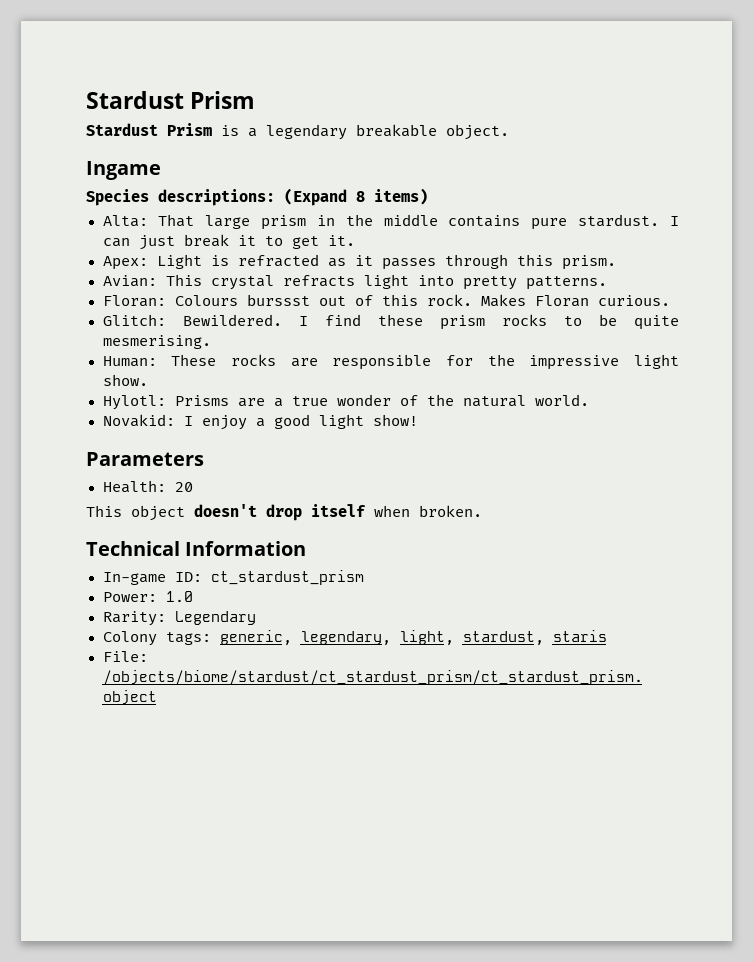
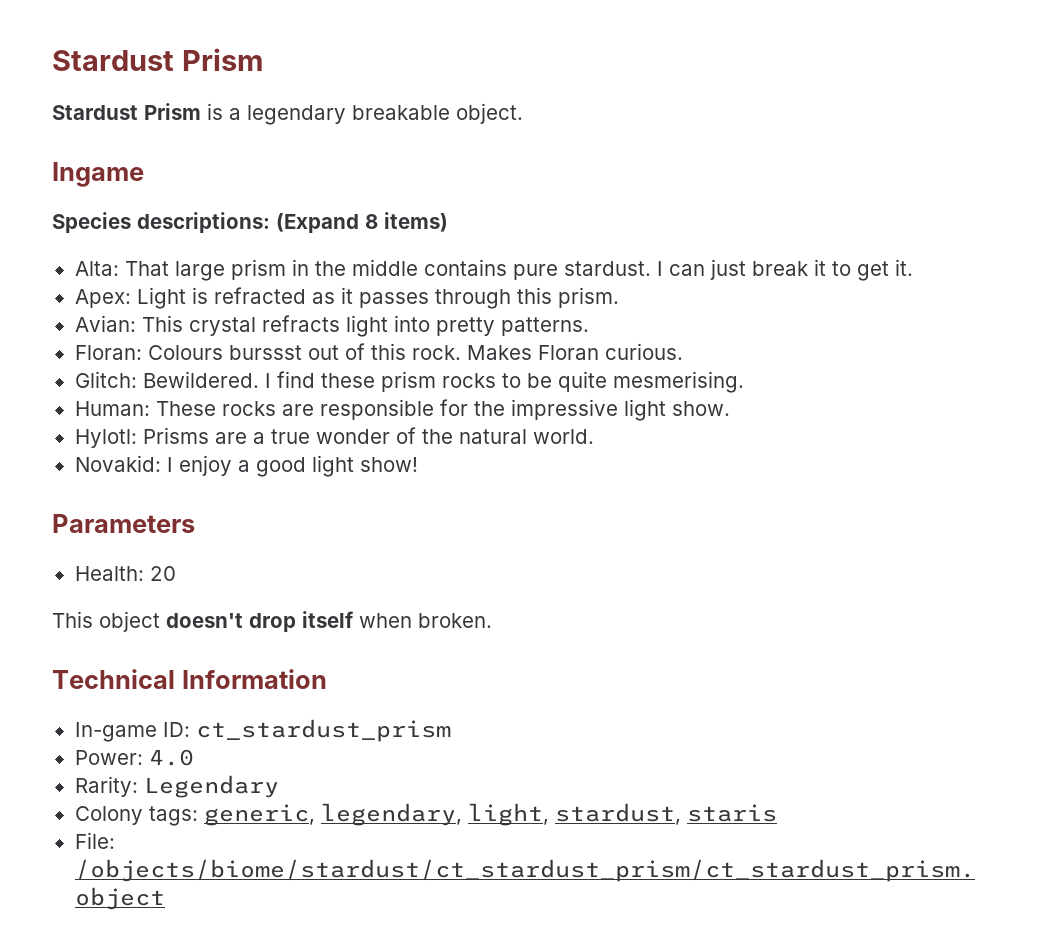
- Power: 1.0
+ Power: 4.0

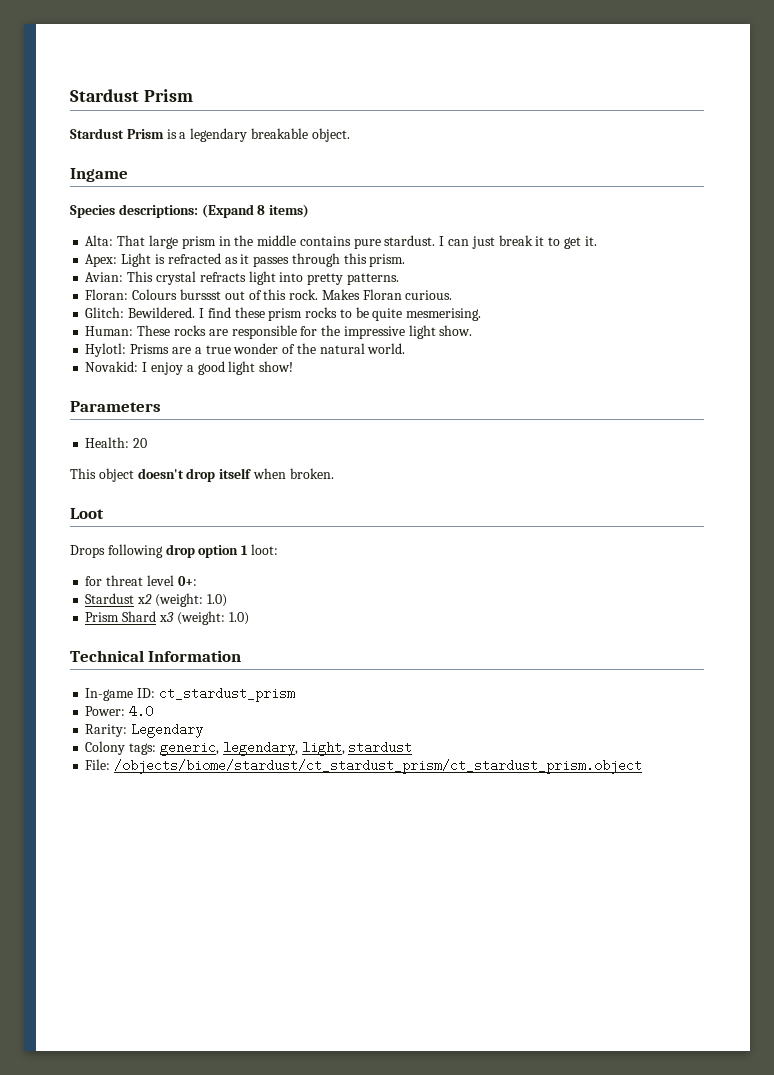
+ Loot
+ Drops following drop option 1 loot:
+ for threat level 0+:
+ Stardust x2 (weight: 1.0)
+ Prism Shard x3 (weight: 1.0)
- Colony tags: generic, legendary, light, stardust, staris
+ Colony tags: generic, legendary, light, stardust

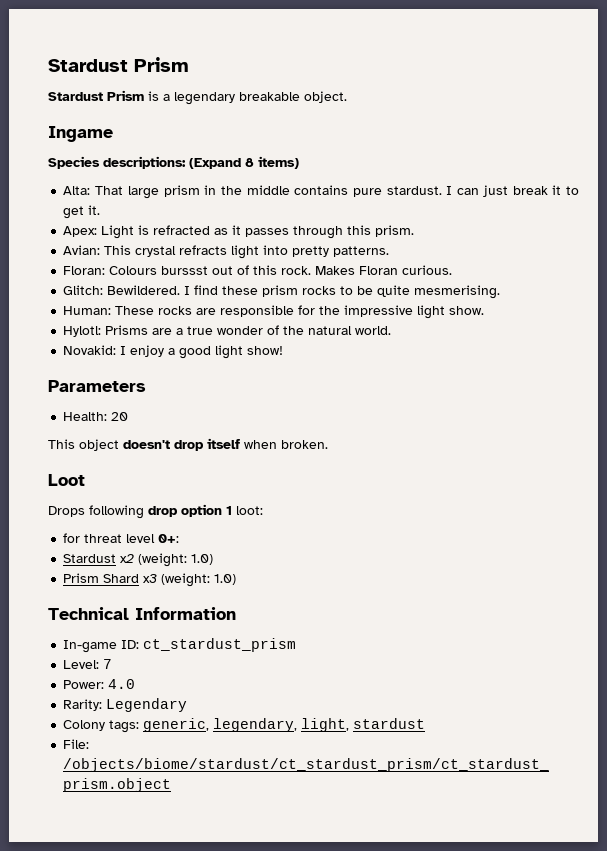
+ Level: 7

